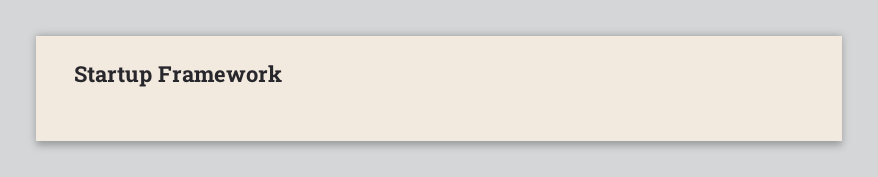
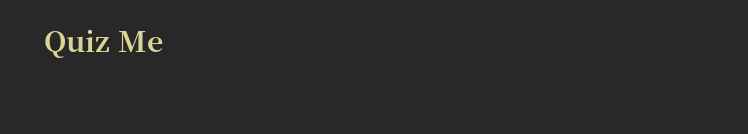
- Startup Framework
+ Quiz Me

